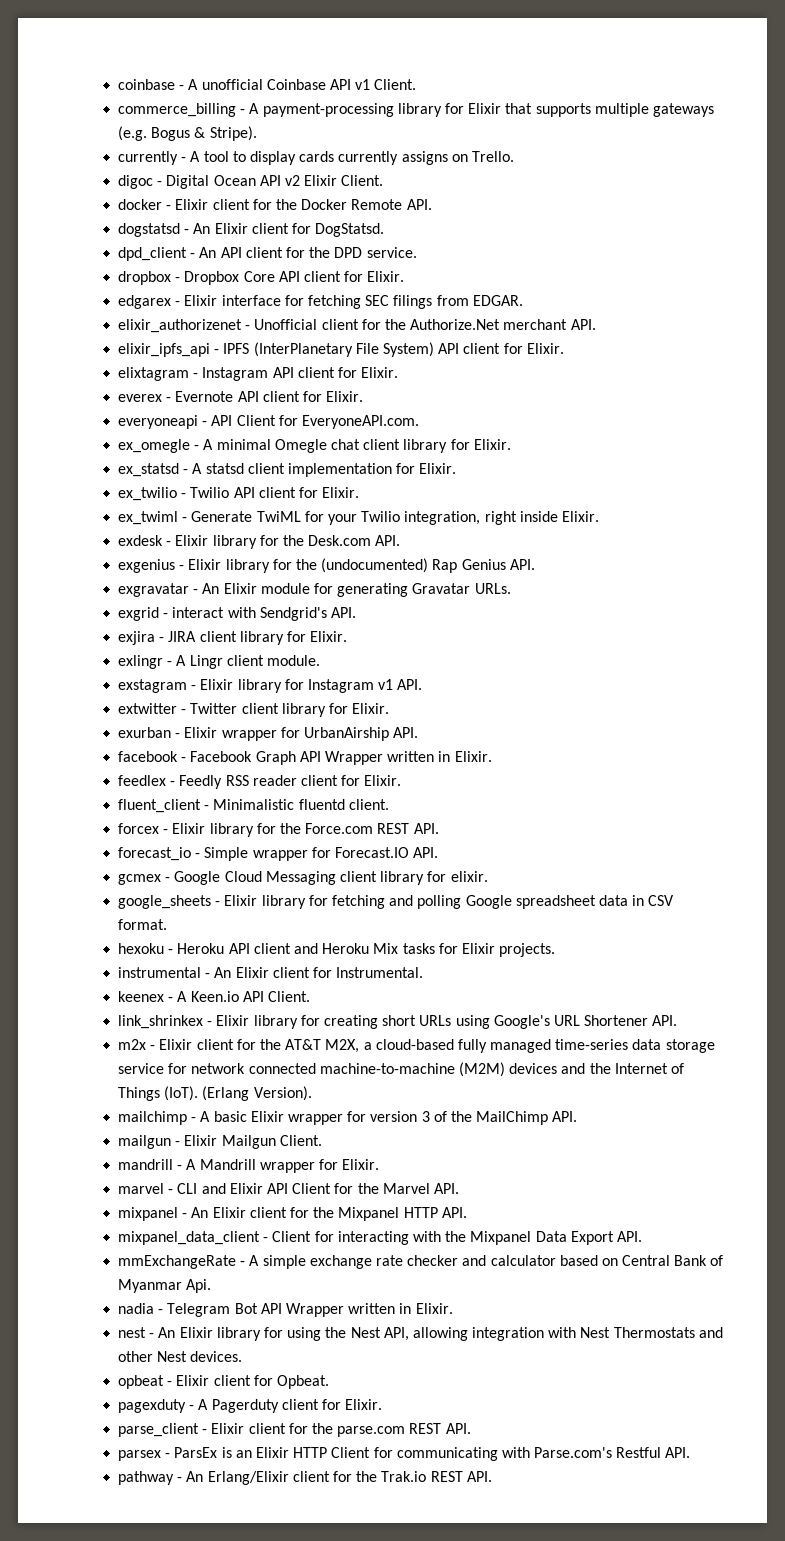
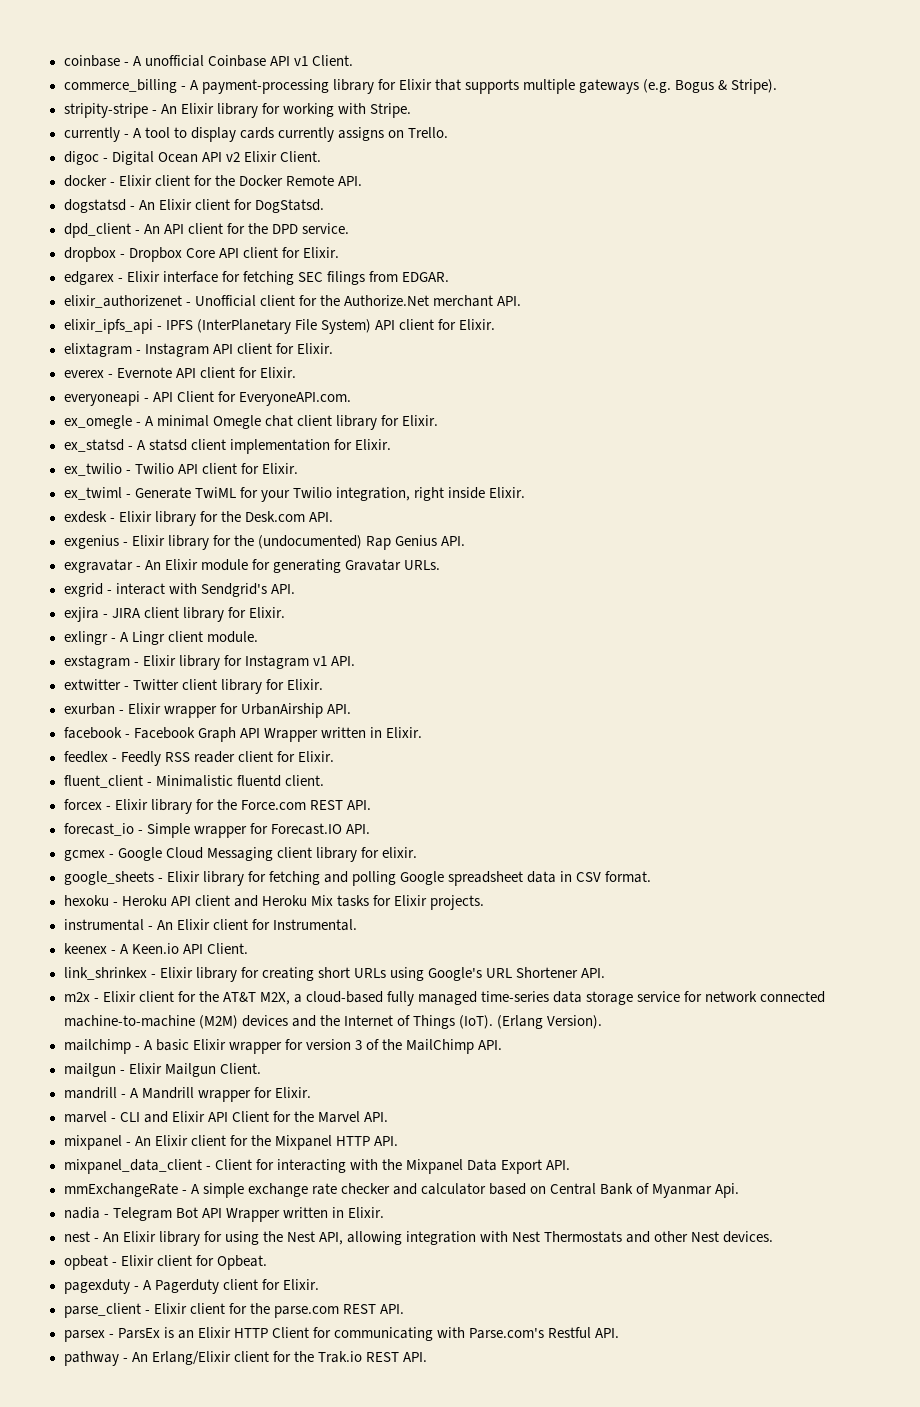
+ stripity-stripe - An Elixir library for working with Stripe.

